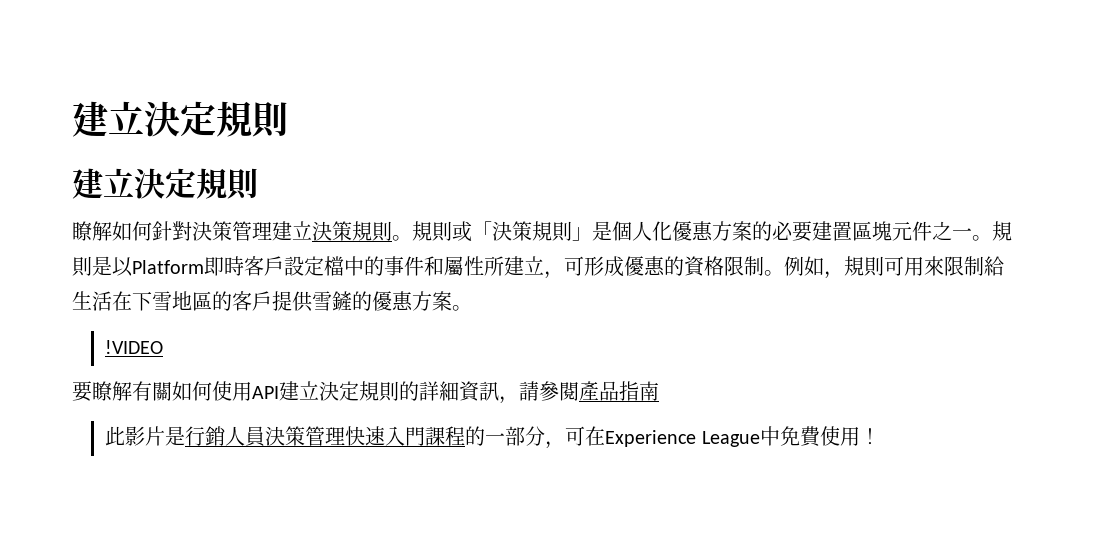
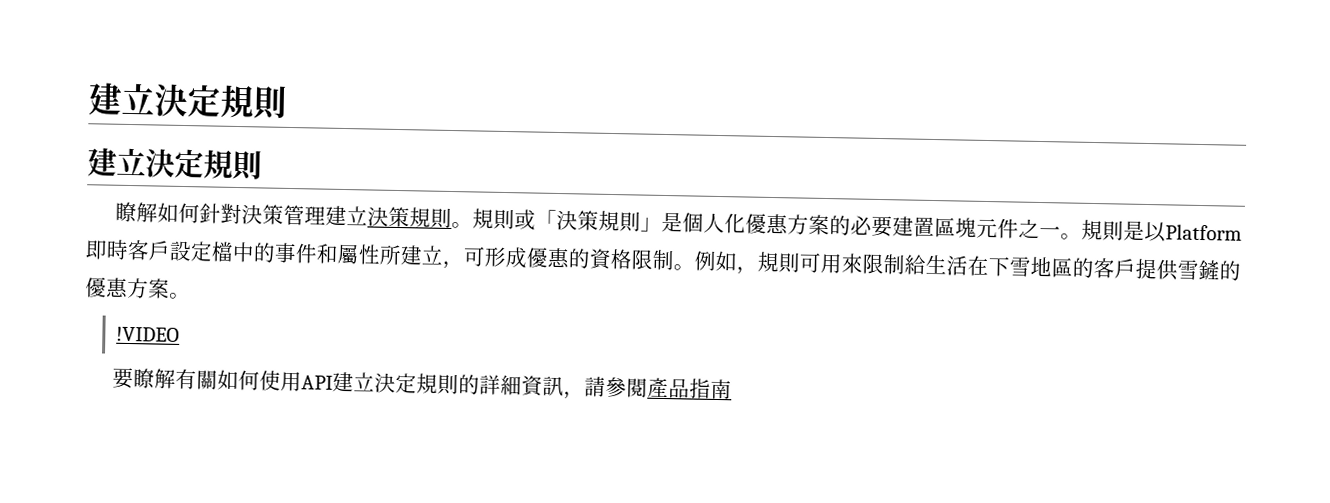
- 此影片是行銷人員決策管理快速入門課程的一部分，可在Experience League中免費使用！

